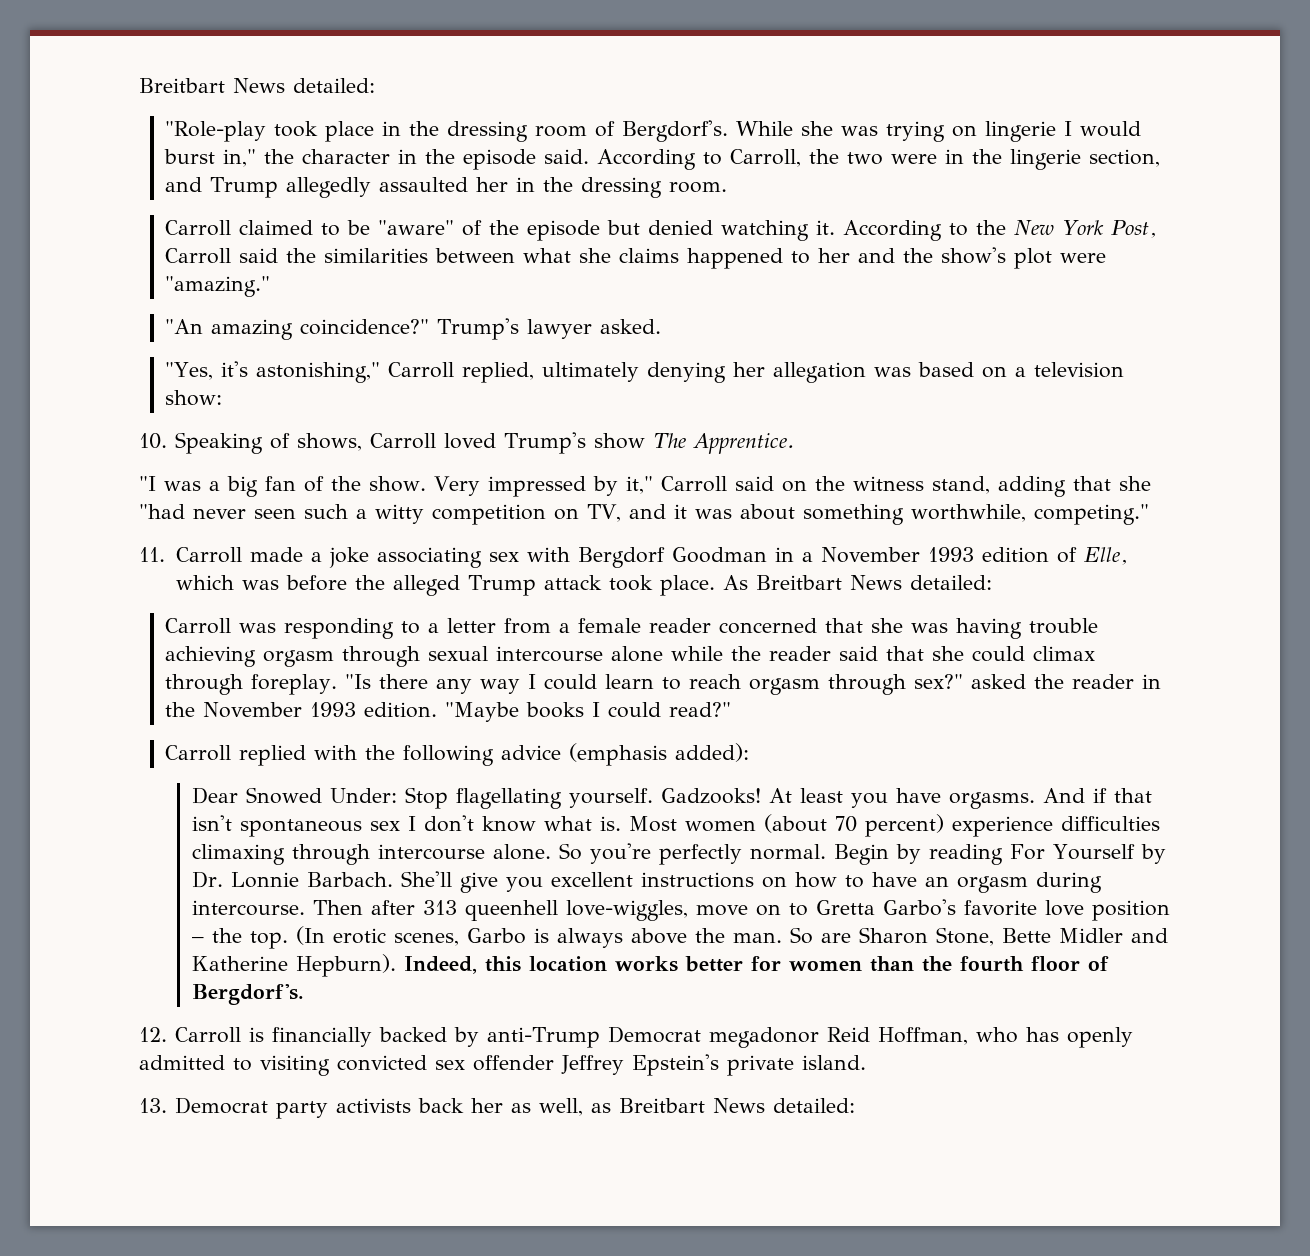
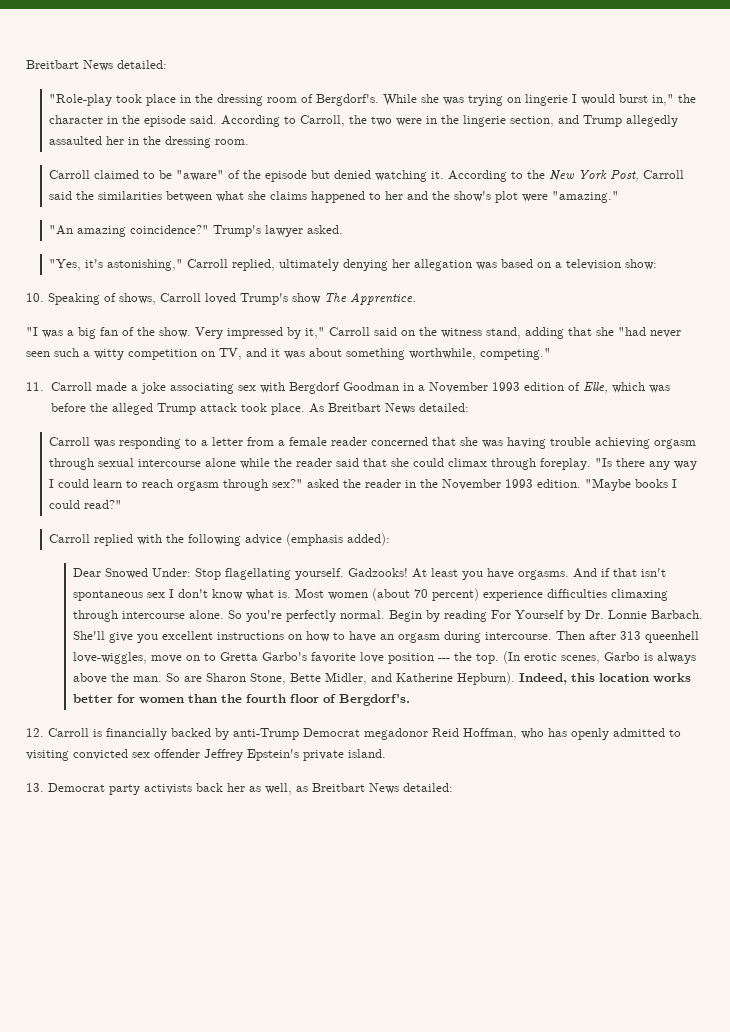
- Then after 313 queenhell love-wiggles, move on to Gretta Garbo's favorite love position – the top.
+ Then after 313 queenhell love-wiggles, move on to Gretta Garbo's favorite love position --- the top.
- So are Sharon Stone, Bette Midler and Katherine Hepburn).
+ So are Sharon Stone, Bette Midler, and Katherine Hepburn).

